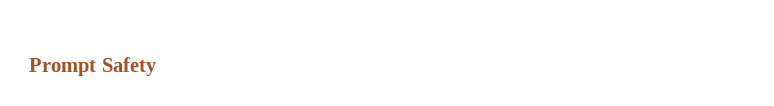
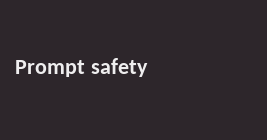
- Prompt Safety
+ Prompt safety

